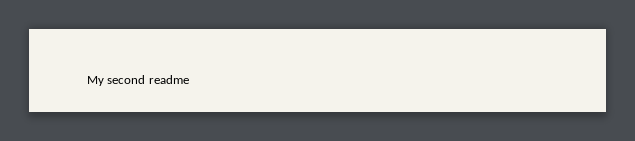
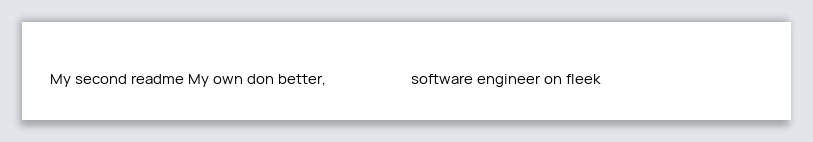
- My second readme
+ My second readme My own don better, software engineer on fleek

